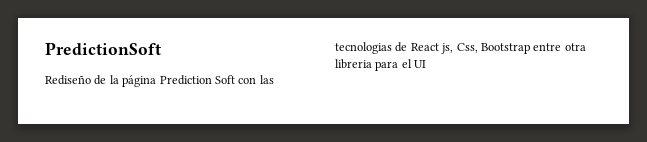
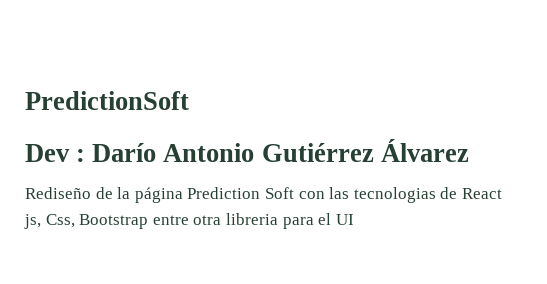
+ Dev : Darío Antonio Gutiérrez Álvarez

